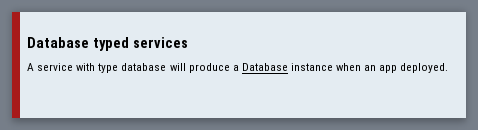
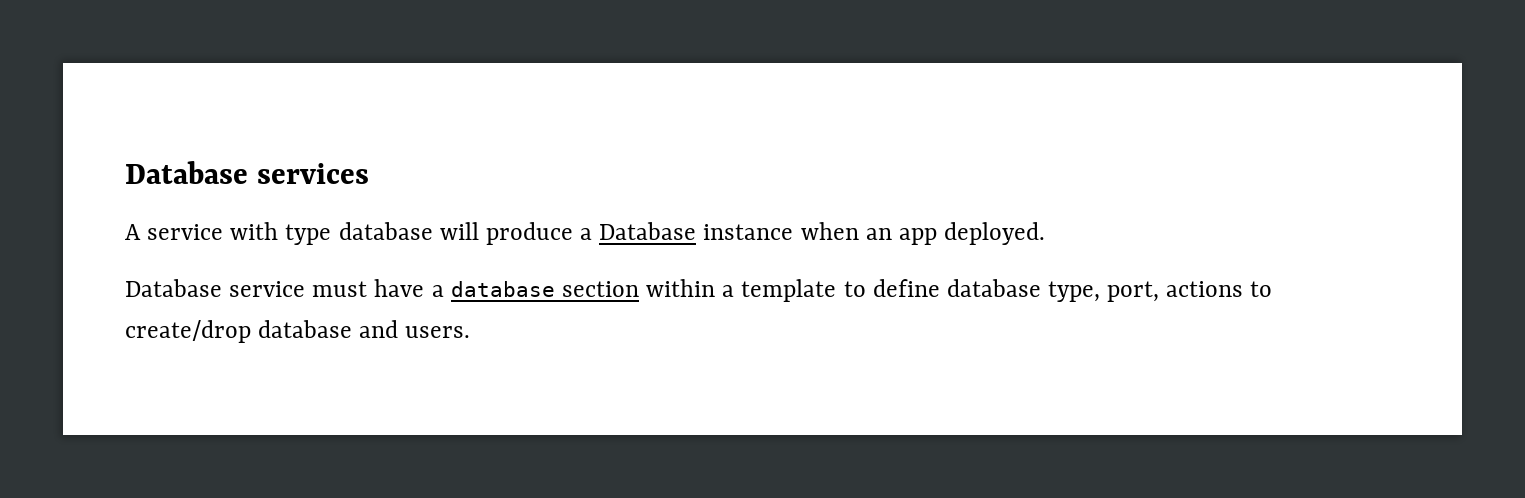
- Database typed services
+ Database services
+ Database service must have a database section within a template to define database type, port, actions to create/drop database and users.

